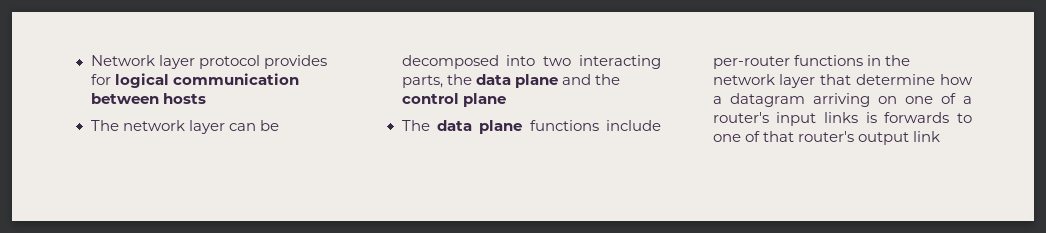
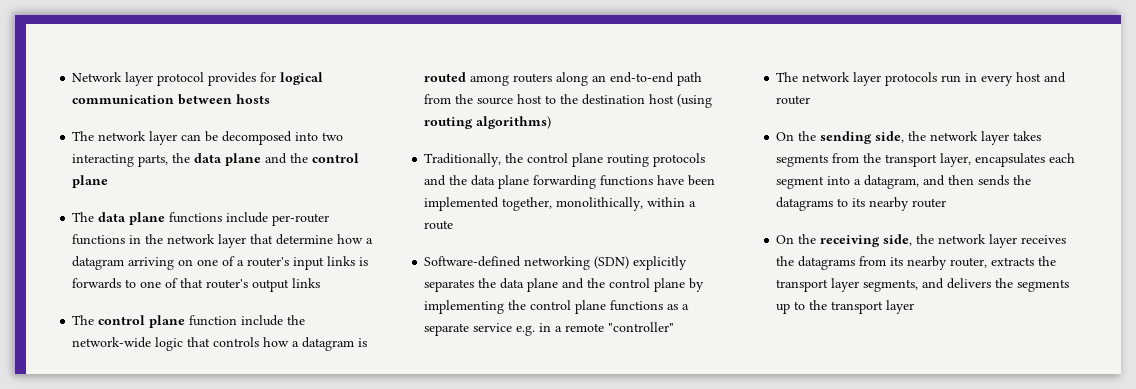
- The data plane functions include per-router functions in the network layer that determine how a datagram arriving on one of a router's input links is forwards to one of that router's output link
+ The data plane functions include per-router functions in the network layer that determine how a datagram arriving on one of a router's input links is forwards to one of that router's output links
+ The control plane function include the network-wide logic that controls how a datagram is routed among routers along an end-to-end path from the source host to the destination host (using routing algorithms)
+ Traditionally, the control plane routing protocols and the data plane forwarding functions have been implemented together, monolithically, within a route
+ Software-defined networking (SDN) explicitly separates the data plane and the control plane by implementing the control plane functions as a separate service e.g. in a remote "controller"
+ The network layer protocols run in every host and router
+ On the sending side, the network layer takes segments from the transport layer, encapsulates each segment into a datagram, and then sends the datagrams to its nearby router
+ On the receiving side, the network layer receives the datagrams from its nearby router, extracts the transport layer segments, and delivers the segments up to the transport layer

